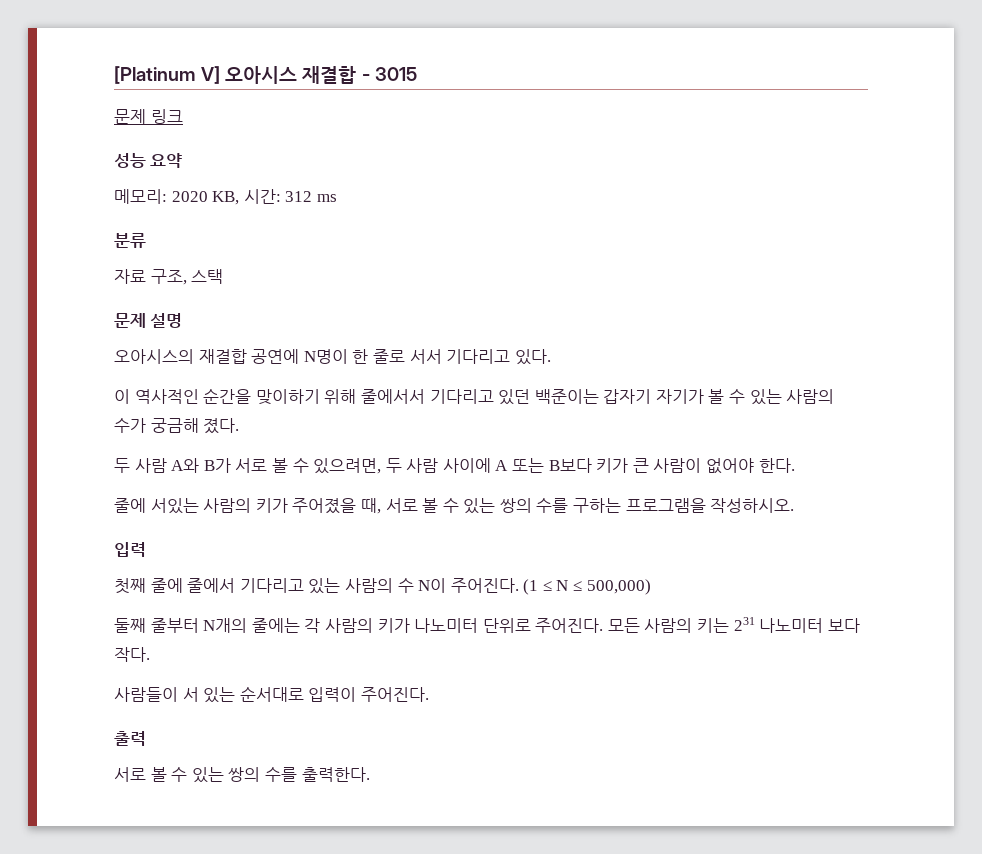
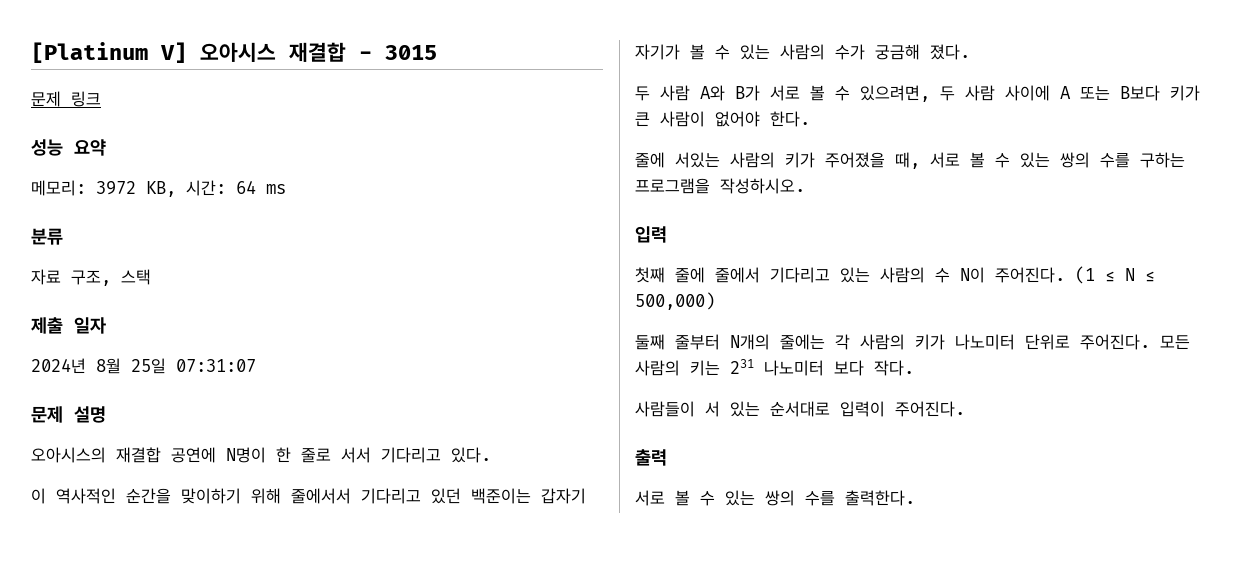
- 메모리: 2020 KB, 시간: 312 ms
+ 메모리: 3972 KB, 시간: 64 ms
+ 제출 일자
+ 2024년 8월 25일 07:31:07

